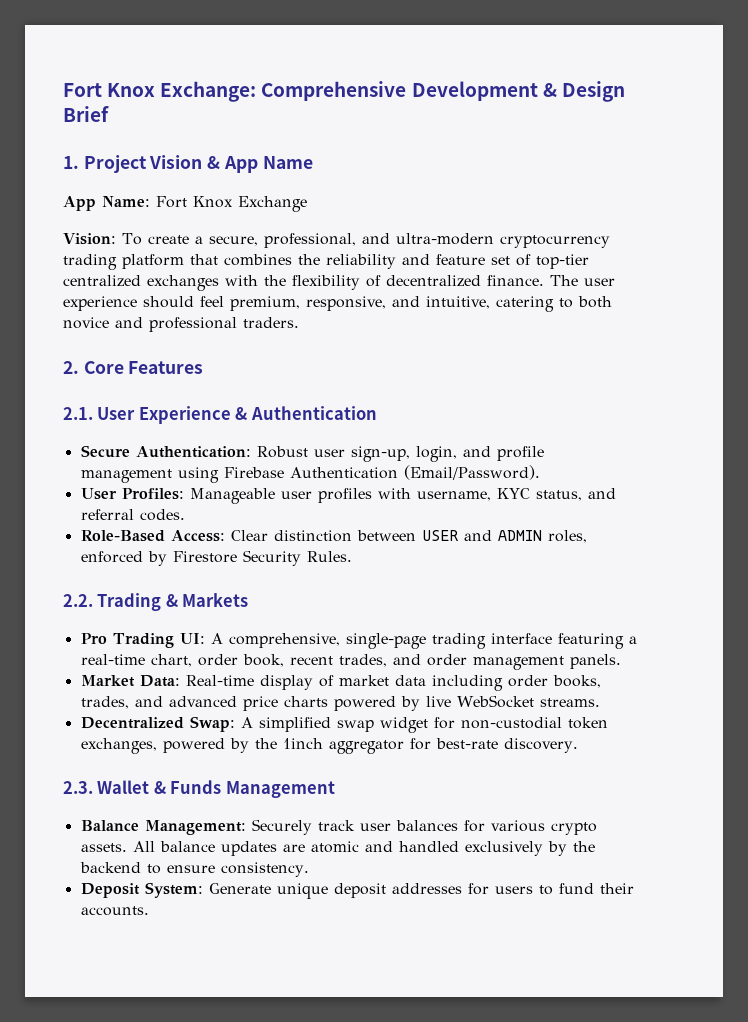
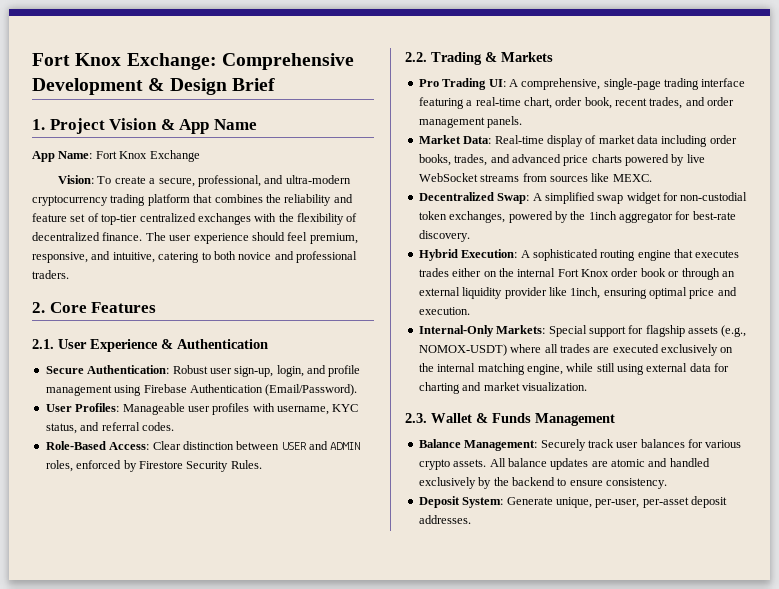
- Market Data: Real-time display of market data including order books, trades, and advanced price charts powered by live WebSocket streams.
+ Market Data: Real-time display of market data including order books, trades, and advanced price charts powered by live WebSocket streams from sources like MEXC.
+ Hybrid Execution: A sophisticated routing engine that executes trades either on the internal Fort Knox order book or through an external liquidity provider like 1inch, ensuring optimal price and execution.
+ Internal-Only Markets: Special support for flagship assets (e.g., NOMOX-USDT) where all trades are executed exclusively on the internal matching engine, while still using external data for charting and market visualization.
- Deposit System: Generate unique deposit addresses for users to fund their accounts.
+ Deposit System: Generate unique, per-user, per-asset deposit addresses.

